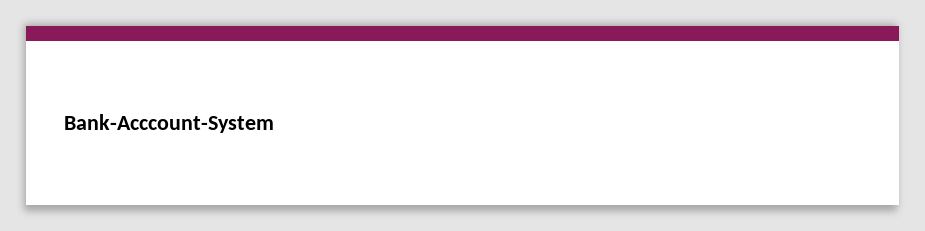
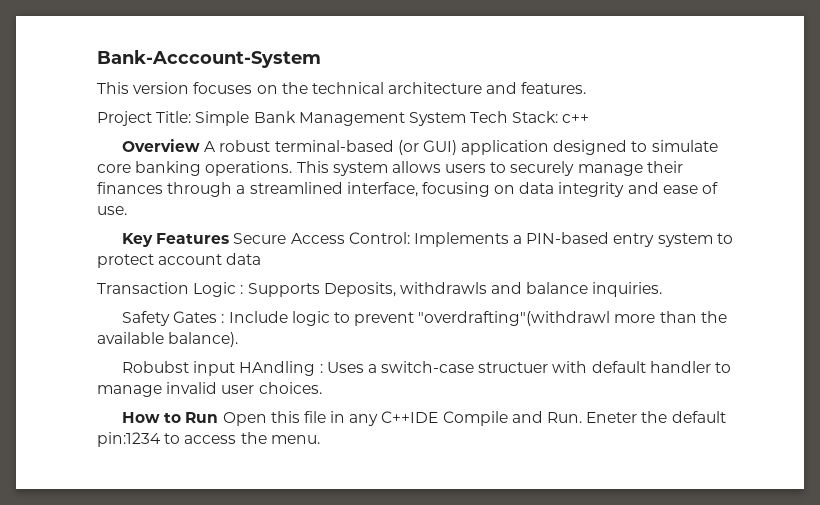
+ This version focuses on the technical architecture and features.
+ Project Title: Simple Bank Management System Tech Stack: c++
+ Overview A robust terminal-based (or GUI) application designed to simulate core banking operations. This system allows users to securely manage their finances through a streamlined interface, focusing on data integrity and ease of use.
+ Key Features Secure Access Control: Implements a PIN-based entry system to protect account data
+ Transaction Logic : Supports Deposits, withdrawls and balance inquiries.
+ Safety Gates : Include logic to prevent "overdrafting"(withdrawl more than the available balance).
+ Robubst input HAndling : Uses a switch-case structuer with default handler to manage invalid user choices.
+ How to Run Open this file in any C++IDE Compile and Run. Eneter the default pin:1234 to access the menu.

